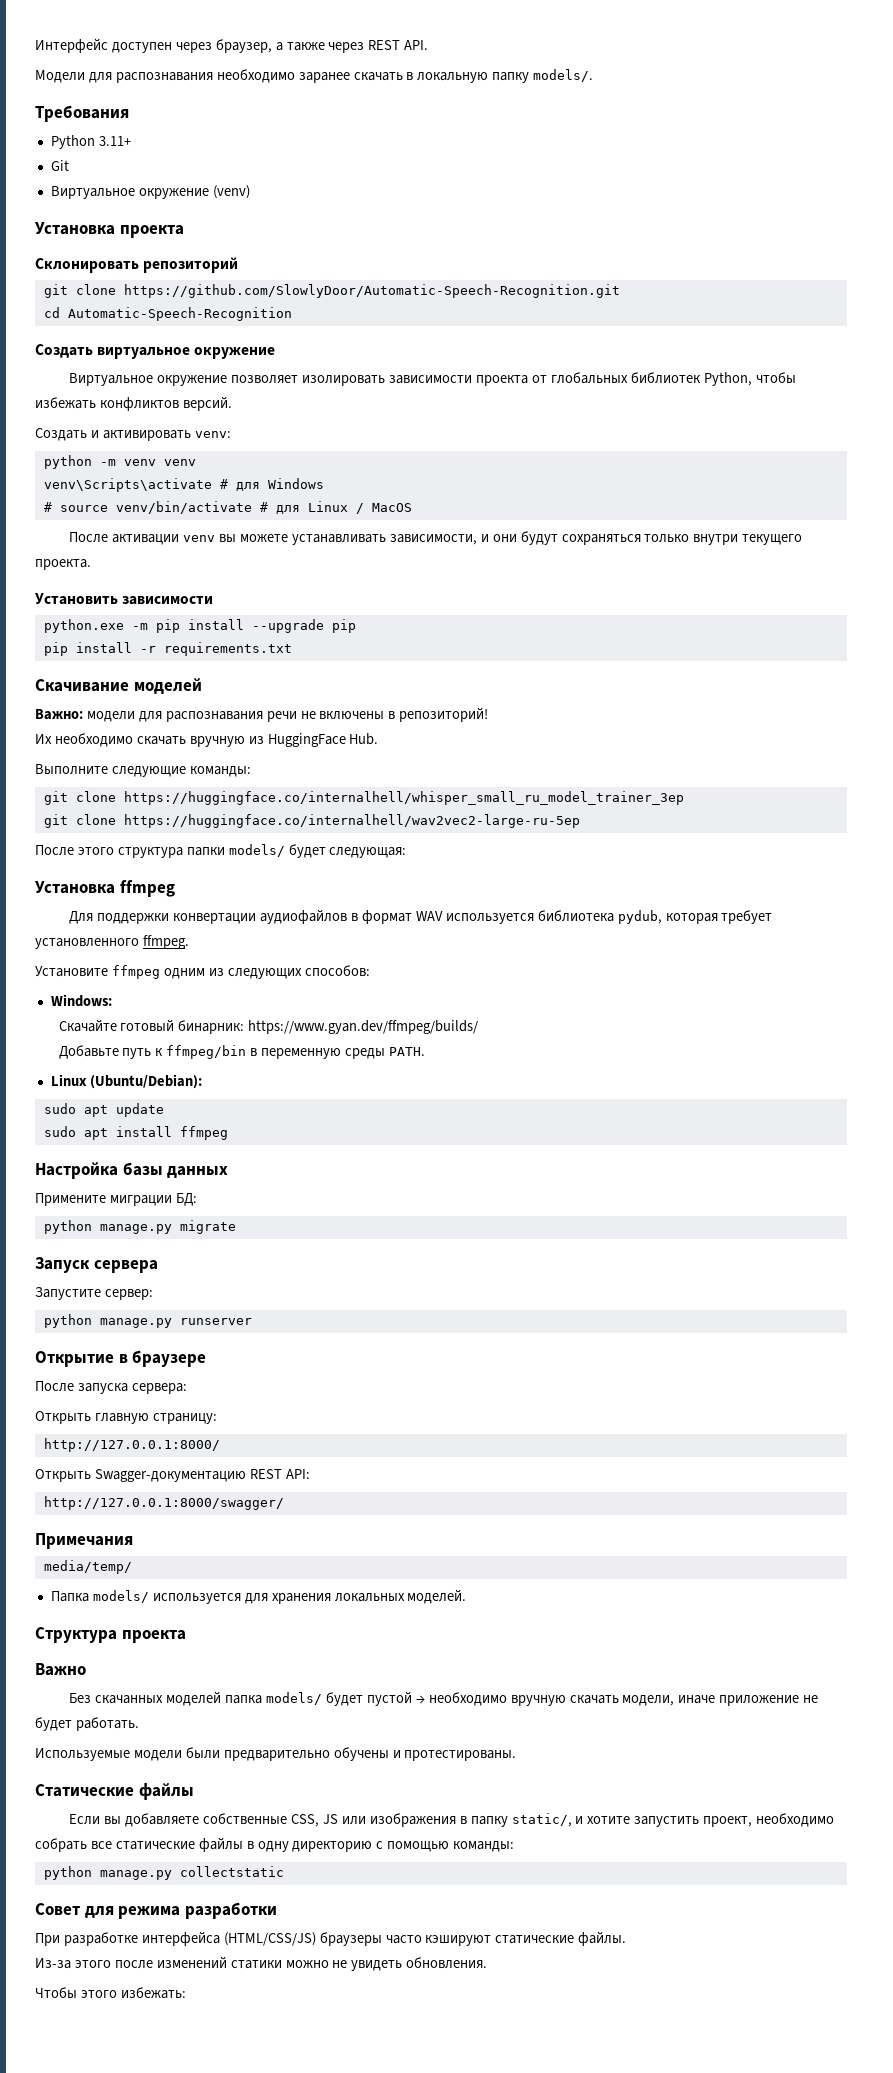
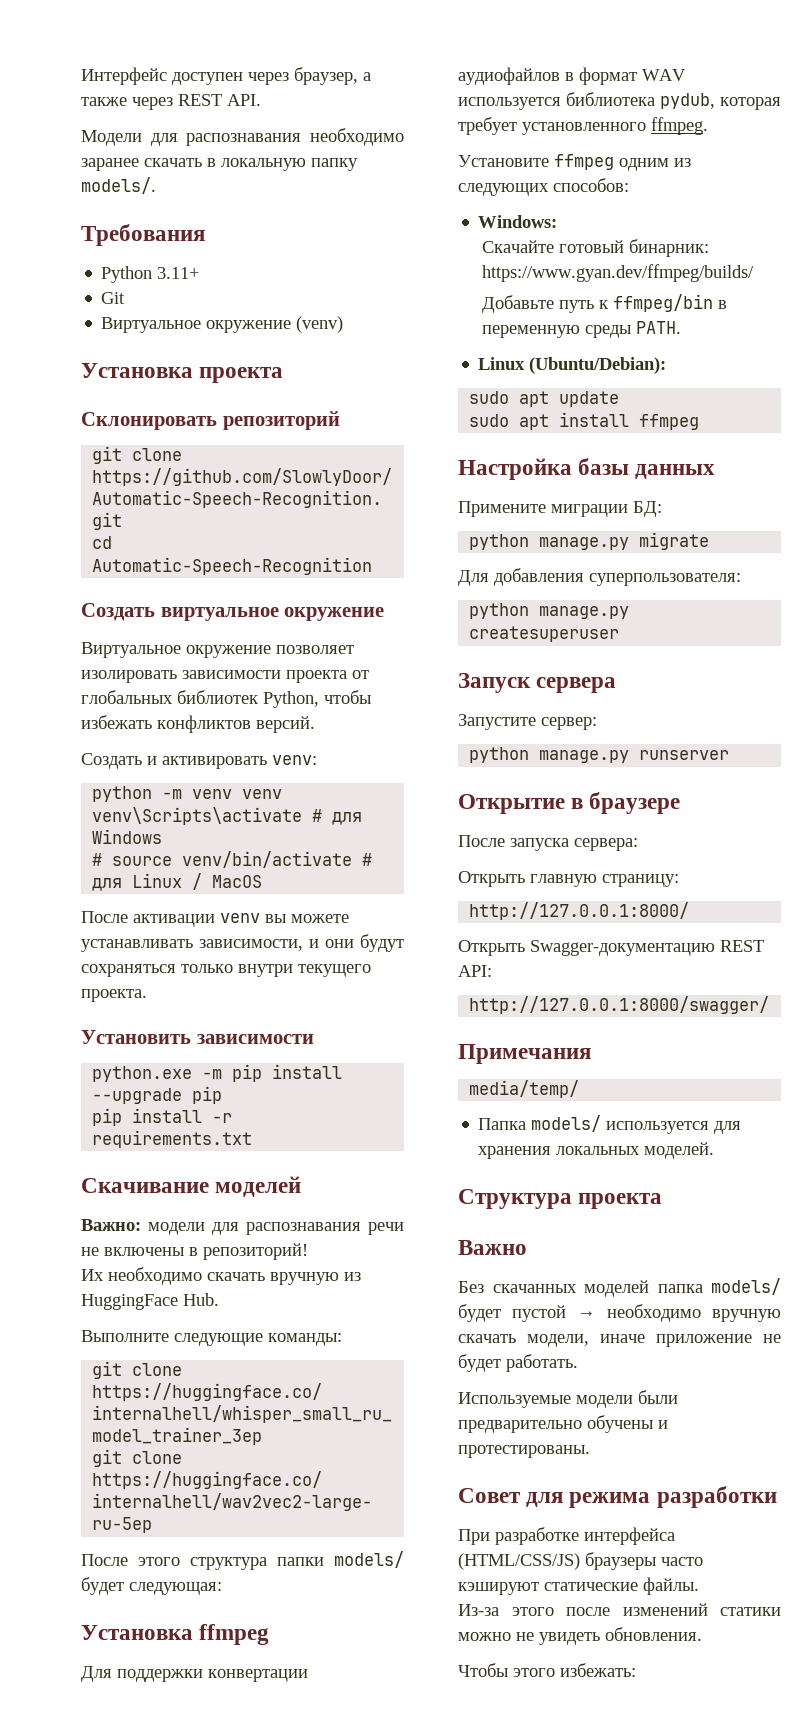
+ Для добавления суперпользователя:
+ python manage.py createsuperuser
- Статические файлы
- Если вы добавляете собственные CSS, JS или изображения в папку static/, и хотите запустить проект, необходимо собрать все статические файлы в одну директорию с помощью команды:
- python manage.py collectstatic

